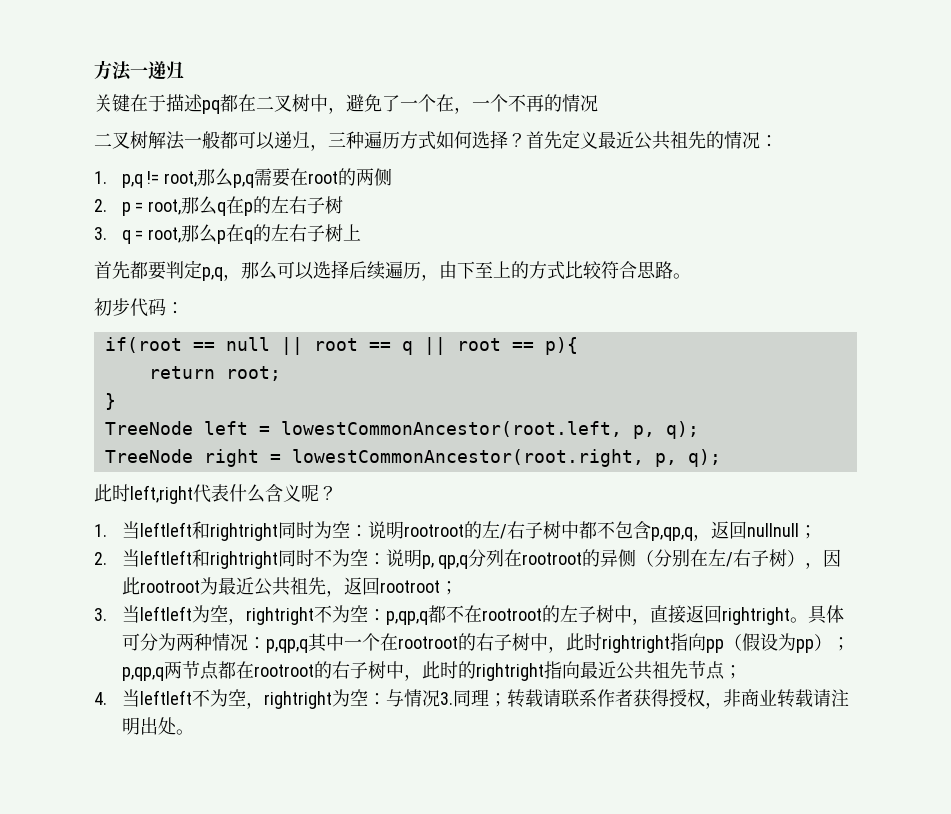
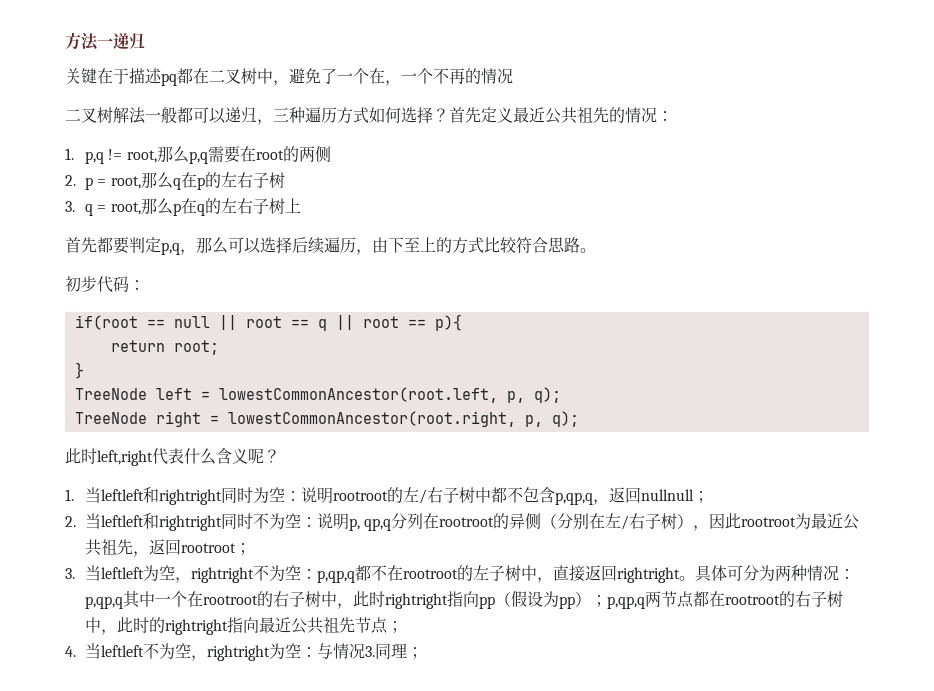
- 4.当leftleft不为空，rightright为空：与情况3.同理；转载请联系作者获得授权，非商业转载请注明出处。
+ 4.当leftleft不为空，rightright为空：与情况3.同理；

